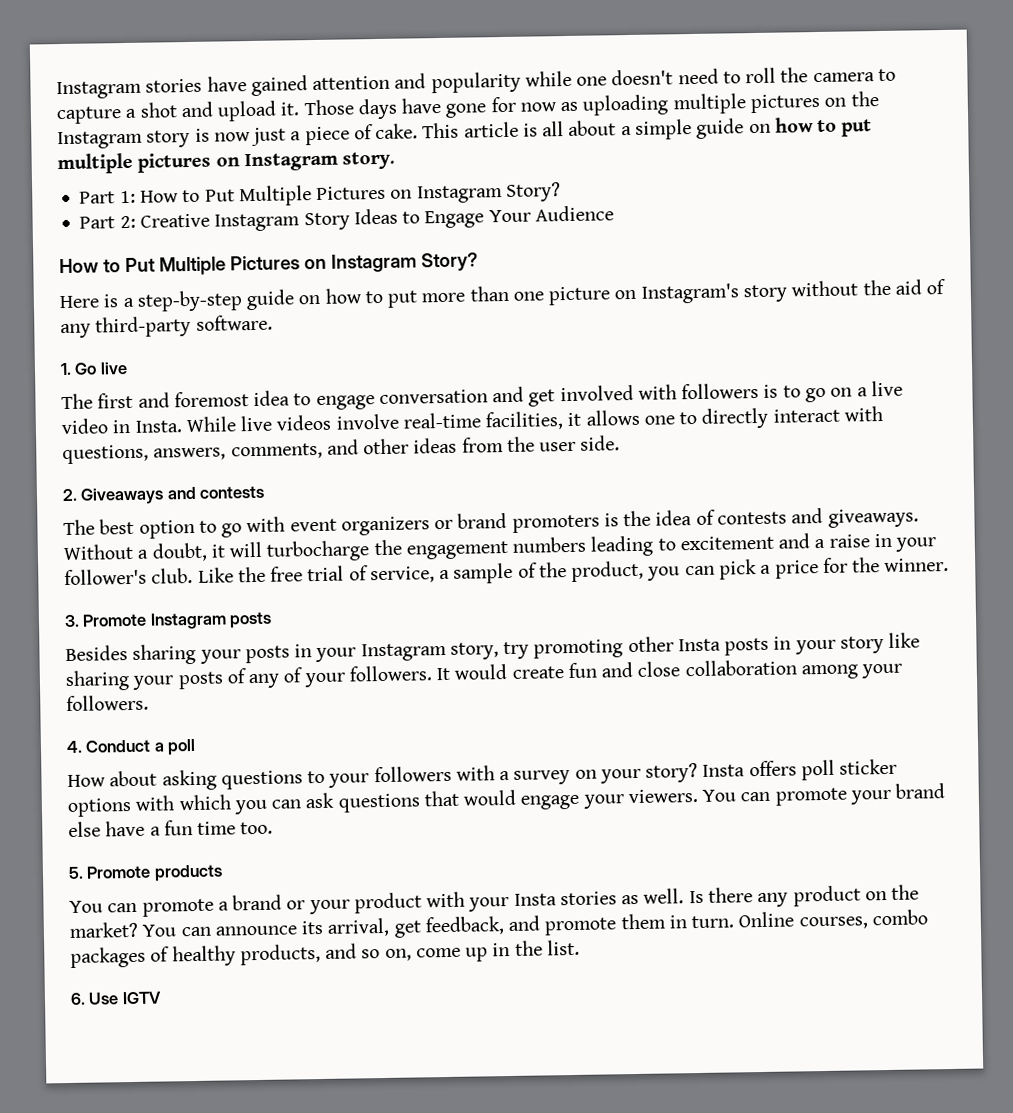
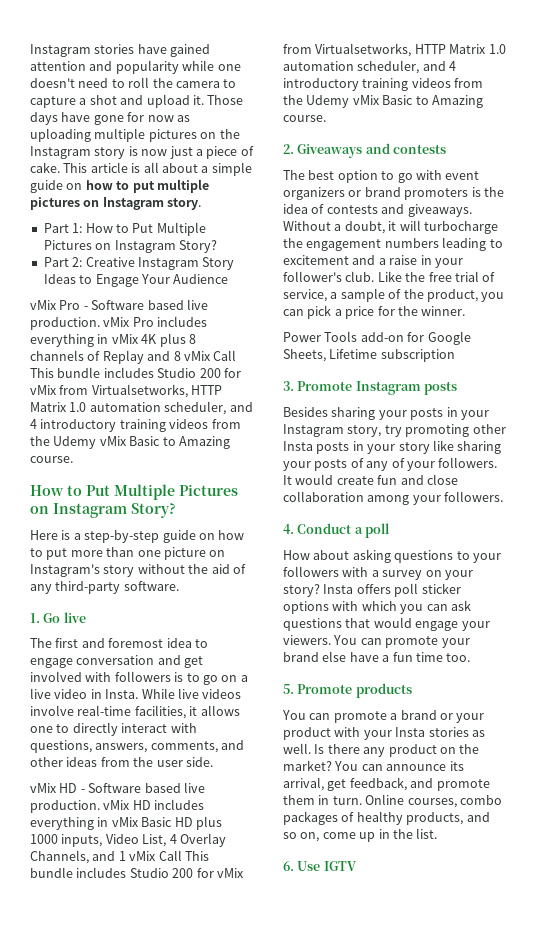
+ vMix Pro - Software based live production. vMix Pro includes everything in vMix 4K plus 8 channels of Replay and 8 vMix Call This bundle includes Studio 200 for vMix from Virtualsetworks, HTTP Matrix 1.0 automation scheduler, and 4 introductory training videos from the Udemy vMix Basic to Amazing course.
+ vMix HD - Software based live production. vMix HD includes everything in vMix Basic HD plus 1000 inputs, Video List, 4 Overlay Channels, and 1 vMix Call This bundle includes Studio 200 for vMix from Virtualsetworks, HTTP Matrix 1.0 automation scheduler, and 4 introductory training videos from the Udemy vMix Basic to Amazing course.
+ Power Tools add-on for Google Sheets, Lifetime subscription

